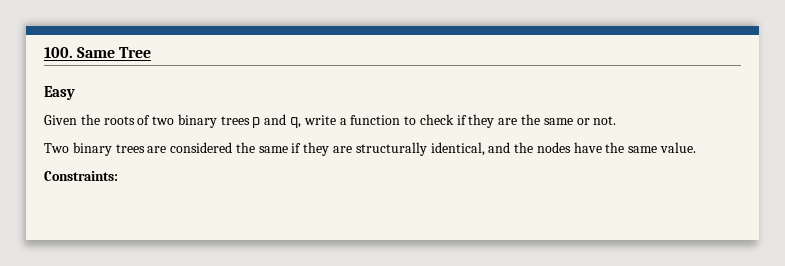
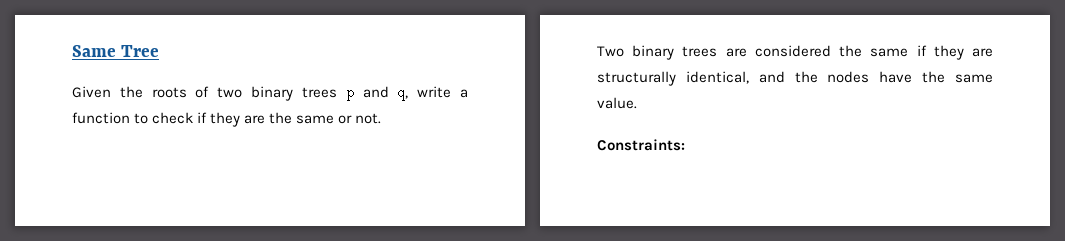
- 100. Same Tree
+ Same Tree
- Easy

